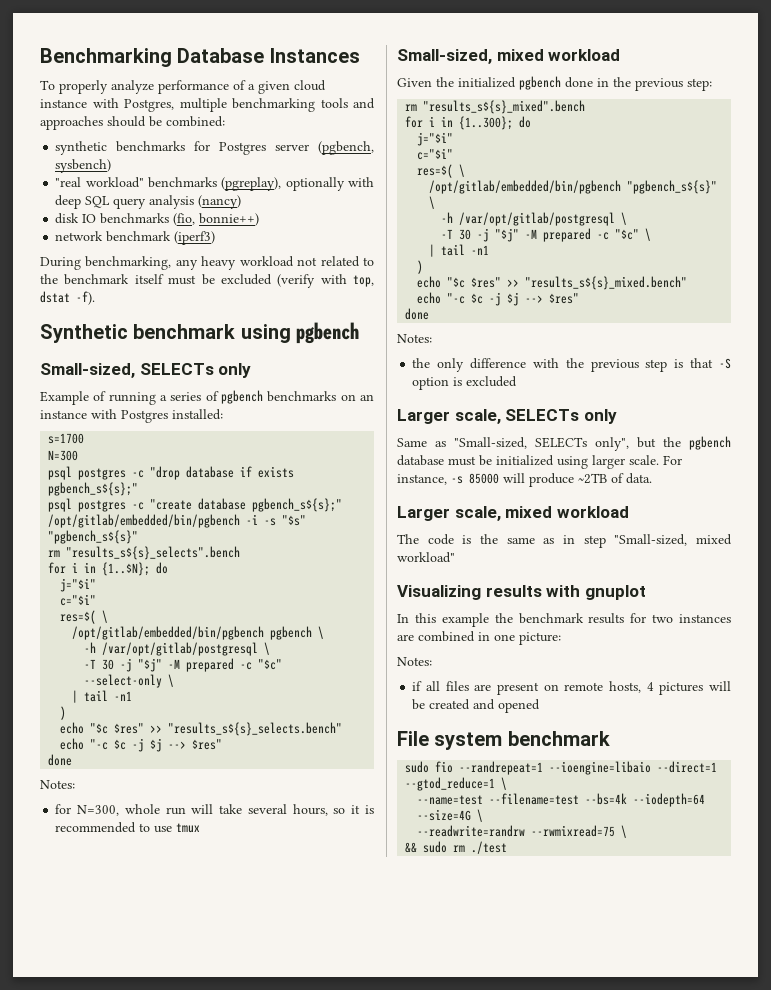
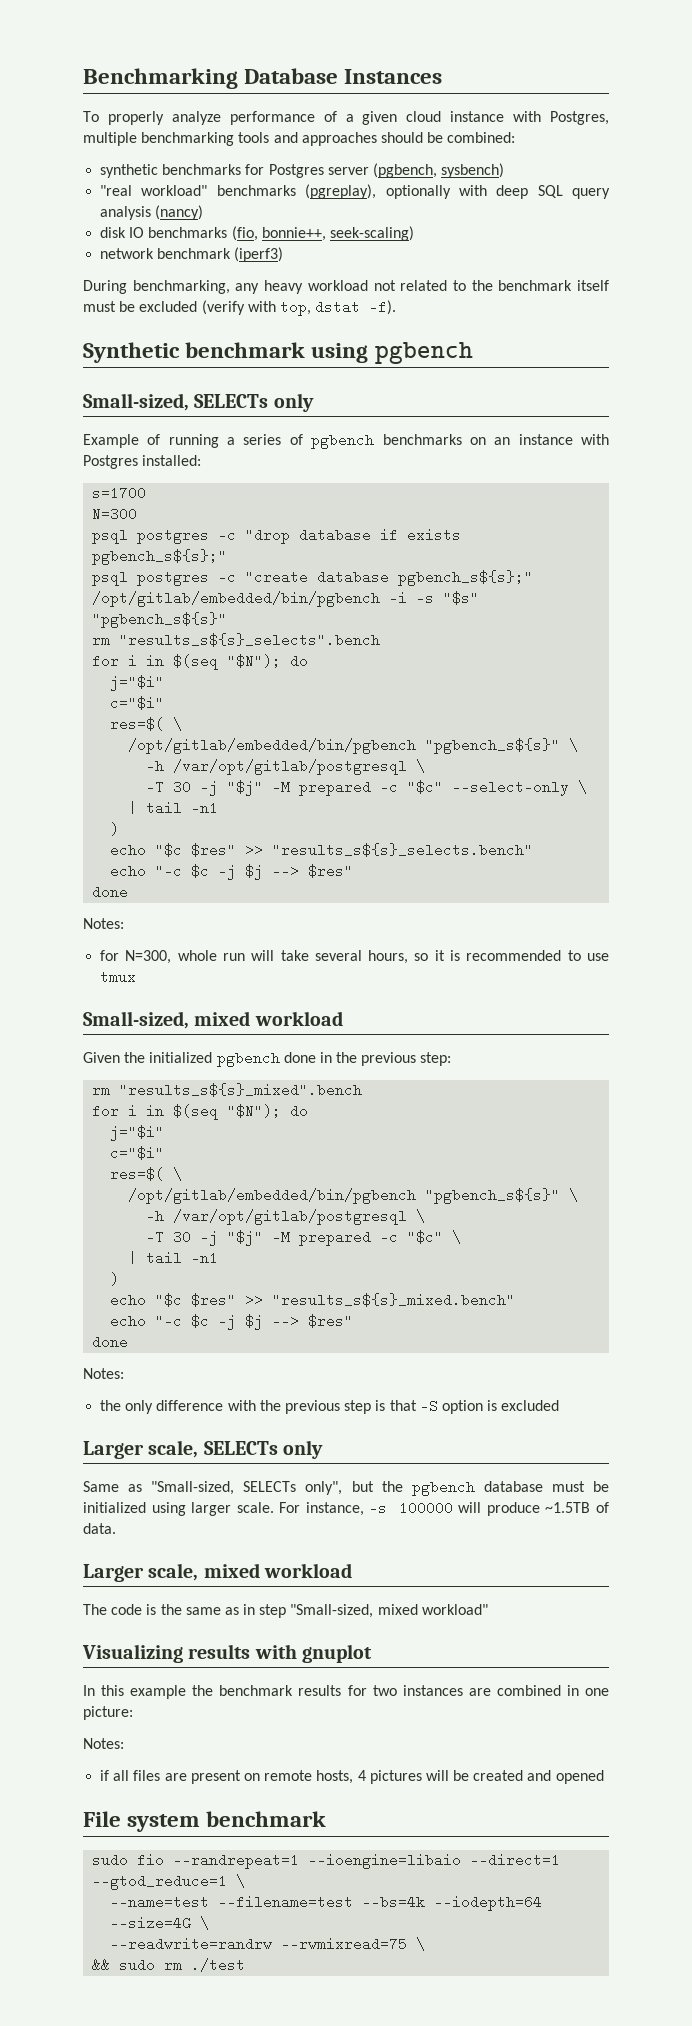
- disk IO benchmarks (fio, bonnie++)
+ disk IO benchmarks (fio, bonnie++, seek-scaling)
  rm "results_s${s}_selects".bench
- for i in {1..$N}; do
+ for i in $(seq "$N"); do
  j="$i"
  c="$i"
  res=$( \
- /opt/gitlab/embedded/bin/pgbench pgbench \
+ /opt/gitlab/embedded/bin/pgbench "pgbench_s${s}" \
  rm "results_s${s}_mixed".bench
- for i in {1..300}; do
+ for i in $(seq "$N"); do
- For instance, -s 85000 will produce ~2TB of data.
+ For instance, -s 100000 will produce ~1.5TB of data.

